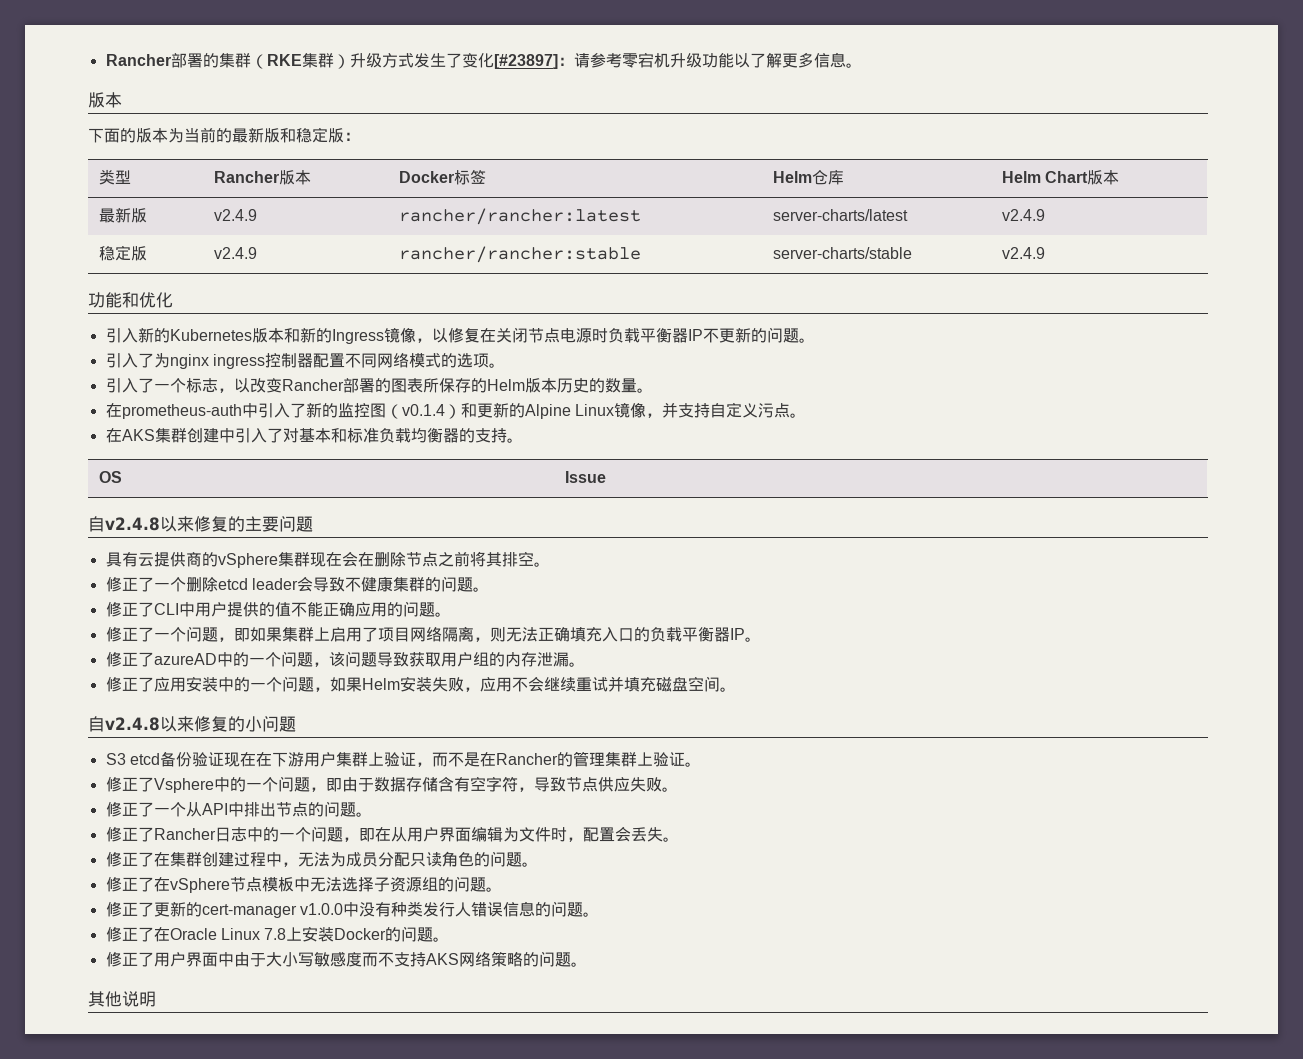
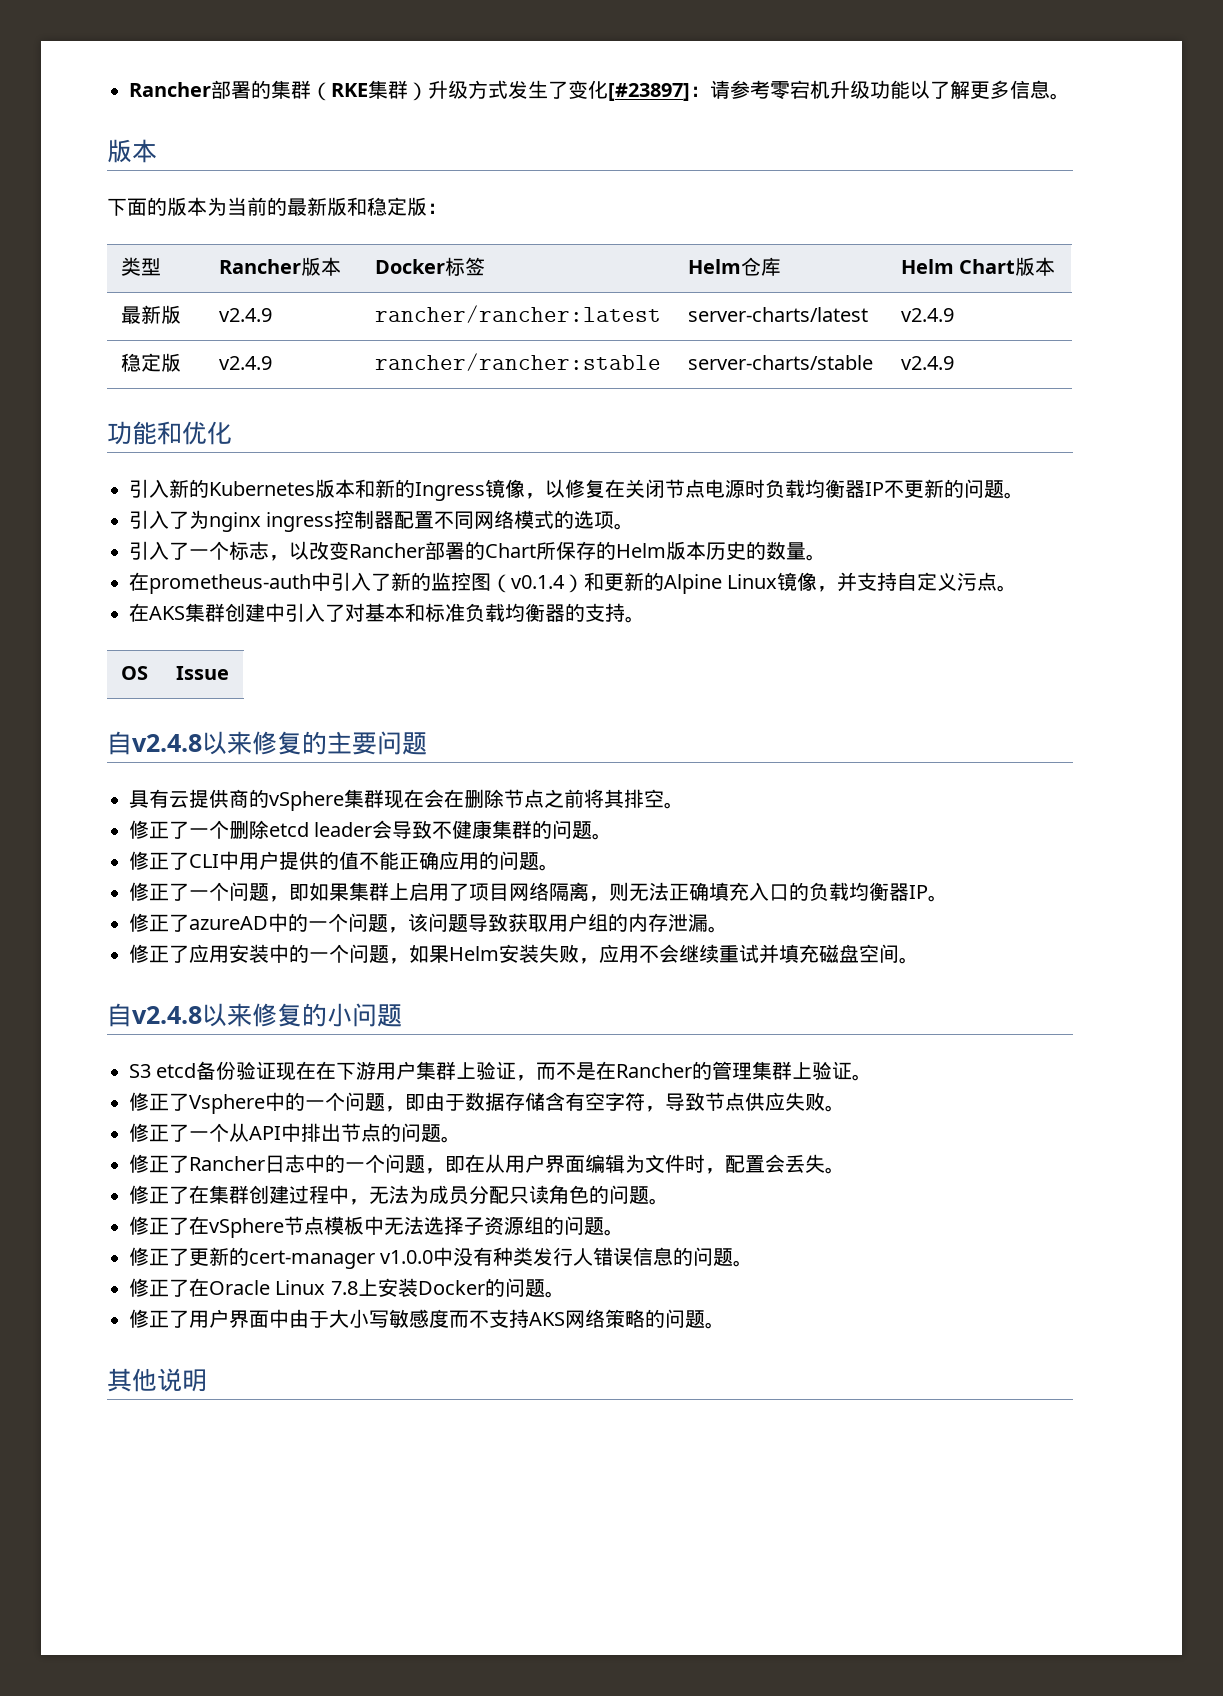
- 引入新的Kubernetes版本和新的Ingress镜像，以修复在关闭节点电源时负载平衡器IP不更新的问题。
+ 引入新的Kubernetes版本和新的Ingress镜像，以修复在关闭节点电源时负载均衡器IP不更新的问题。
- 引入了一个标志，以改变Rancher部署的图表所保存的Helm版本历史的数量。
+ 引入了一个标志，以改变Rancher部署的Chart所保存的Helm版本历史的数量。
- 修正了一个问题，即如果集群上启用了项目网络隔离，则无法正确填充入口的负载平衡器IP。
+ 修正了一个问题，即如果集群上启用了项目网络隔离，则无法正确填充入口的负载均衡器IP。

